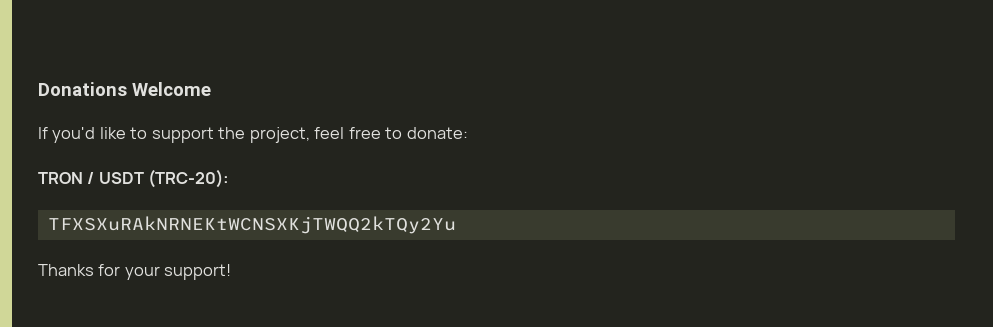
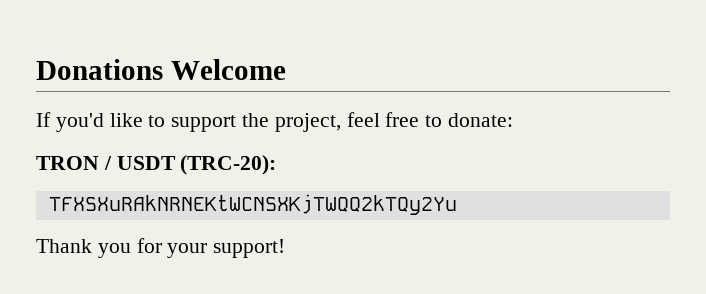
- Thanks for your support!
+ Thank you for your support!

